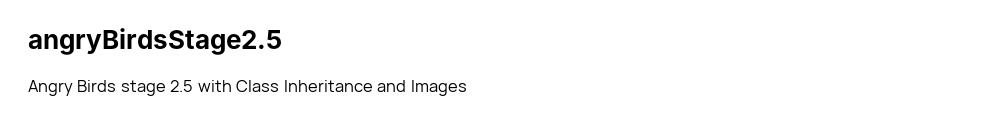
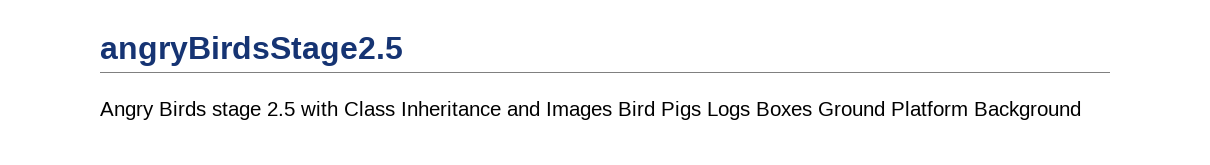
- Angry Birds stage 2.5 with Class Inheritance and Images
+ Angry Birds stage 2.5 with Class Inheritance and Images Bird Pigs Logs Boxes Ground Platform Background

